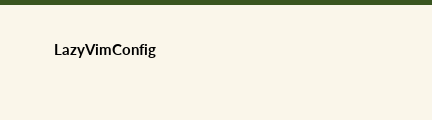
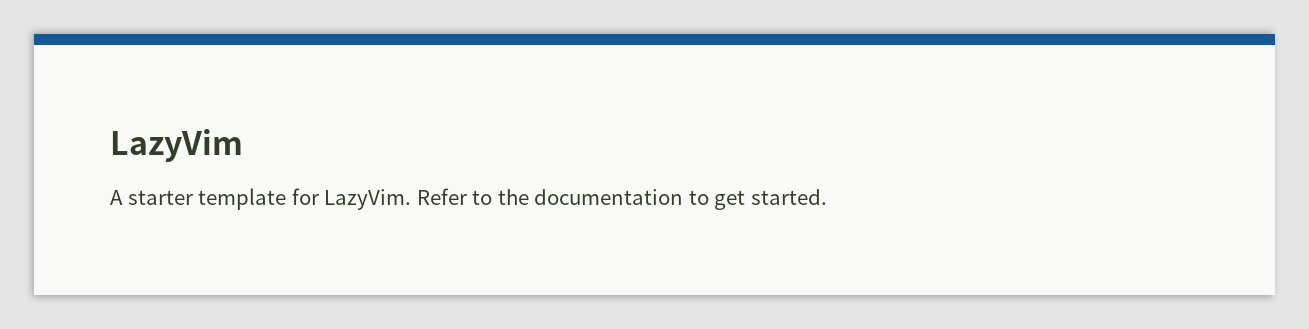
- LazyVimConfig
+ LazyVim
+ A starter template for LazyVim. Refer to the documentation to get started.

